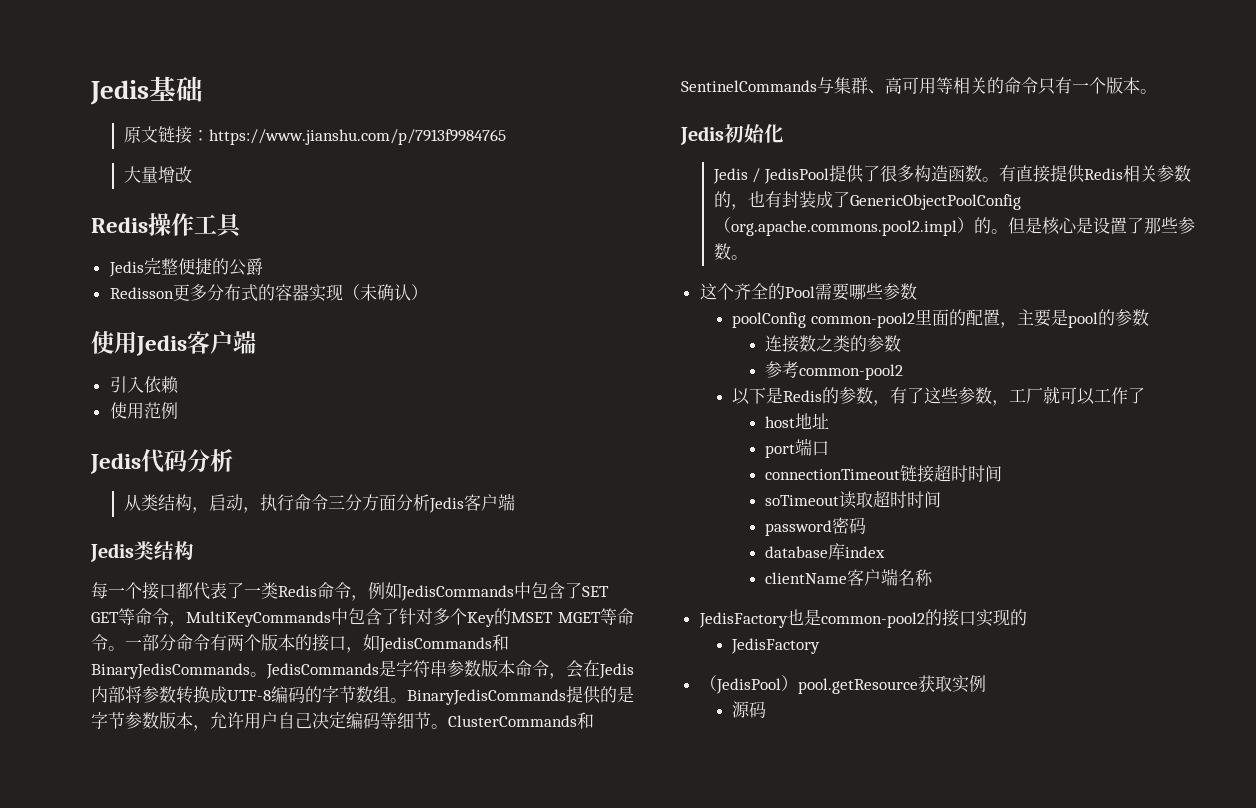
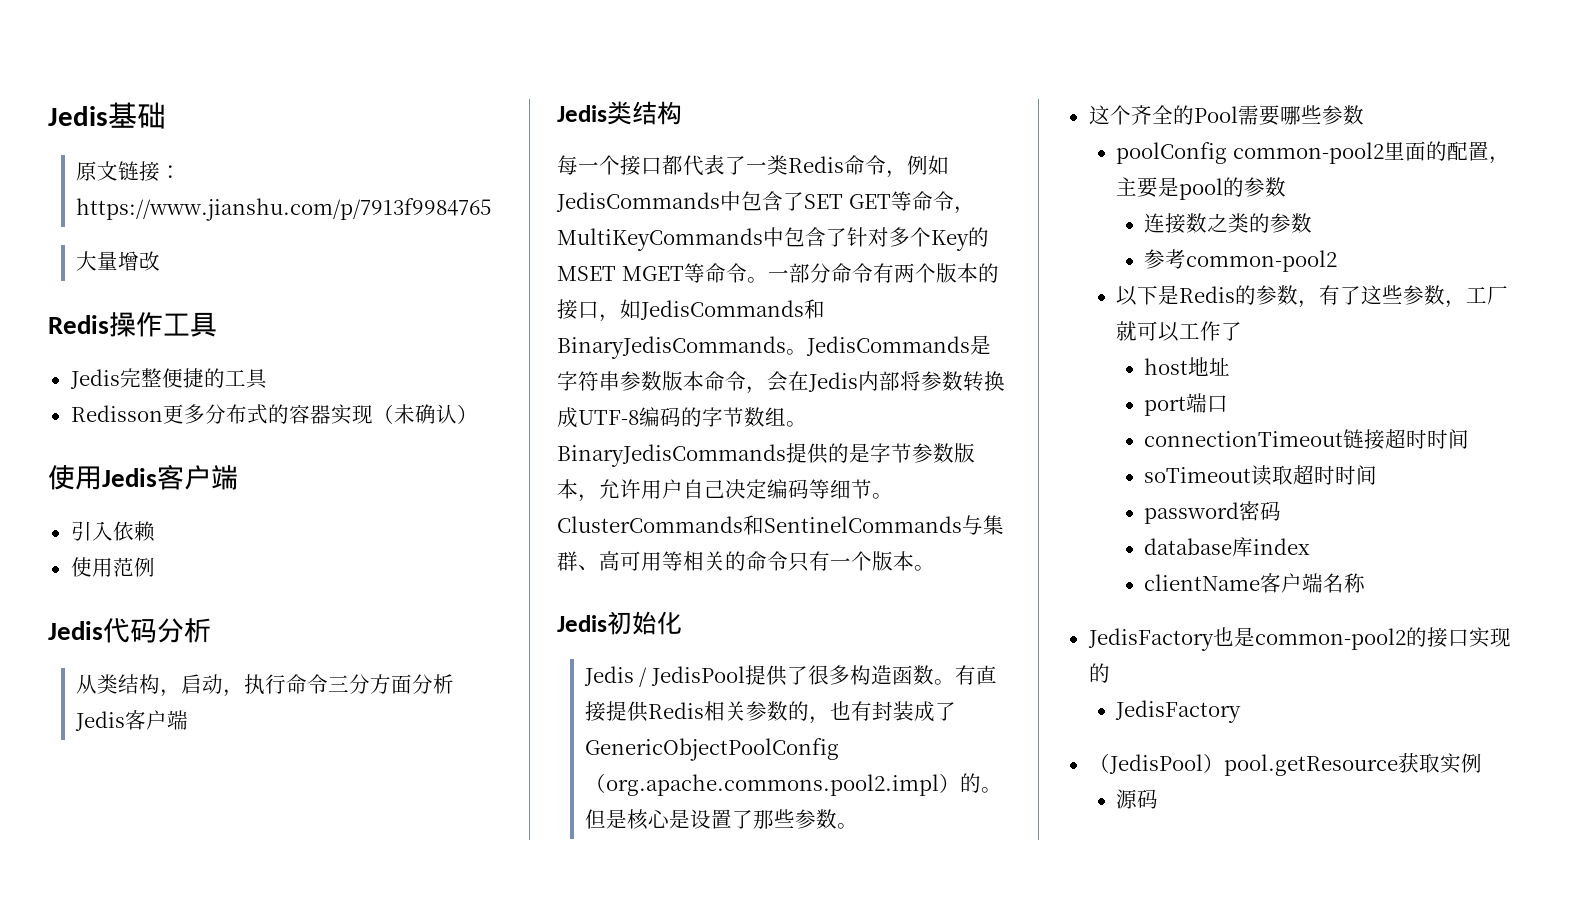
- Jedis完整便捷的公爵
+ Jedis完整便捷的工具

